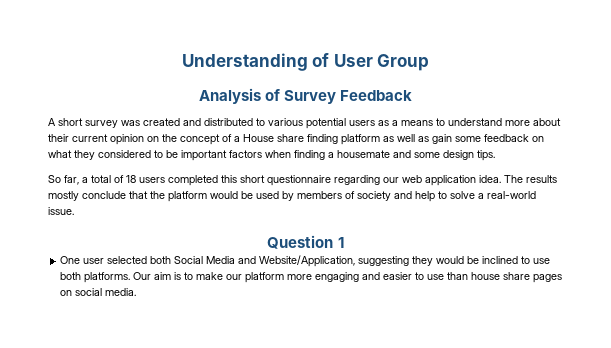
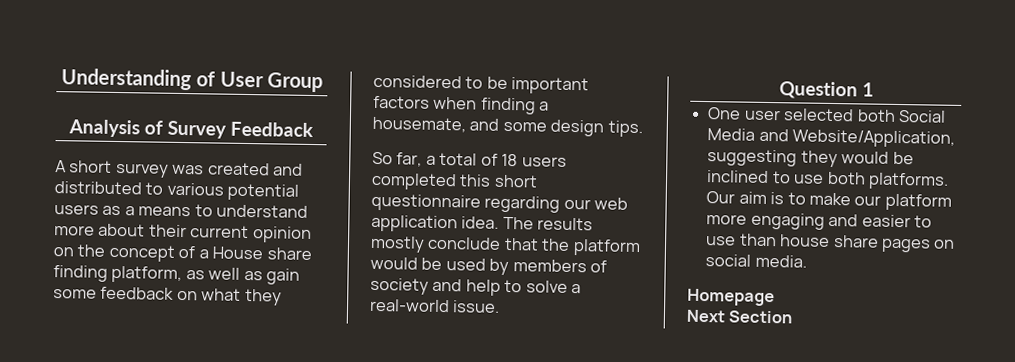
- A short survey was created and distributed to various potential users as a means to understand more about their current opinion on the concept of a House share finding platform as well as gain some feedback on what they considered to be important factors when finding a housemate and some design tips.
+ A short survey was created and distributed to various potential users as a means to understand more about their current opinion on the concept of a House share finding platform, as well as gain some feedback on what they considered to be important factors when finding a housemate, and some design tips.
+ Homepage
+ Next Section

